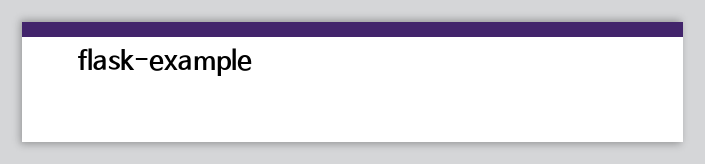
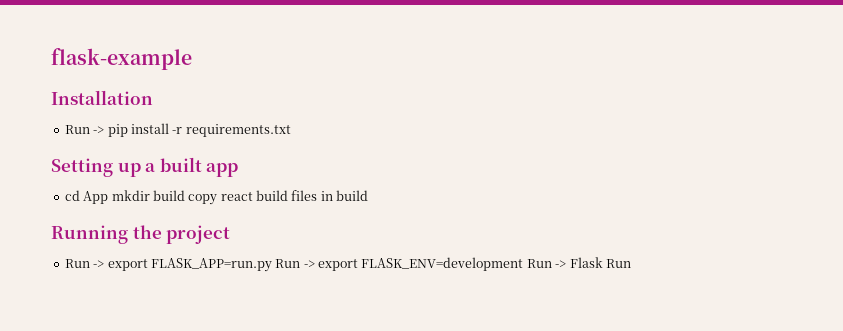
+ Installation
+ Run -> pip install -r requirements.txt
+ Setting up a built app
+ cd App mkdir build copy react build files in build
+ Running the project
+ Run -> export FLASK_APP=run.py Run -> export FLASK_ENV=development Run -> Flask Run

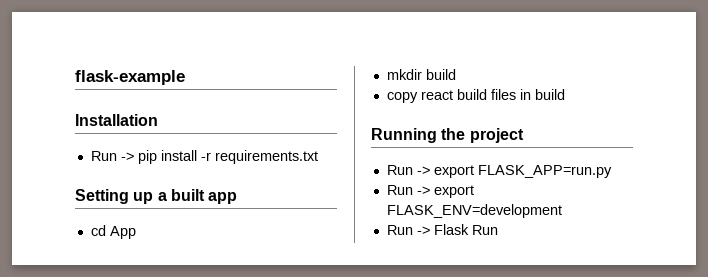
- cd App mkdir build copy react build files in build
+ cd App
+ mkdir build
+ copy react build files in build
- Run -> export FLASK_APP=run.py Run -> export FLASK_ENV=development Run -> Flask Run
+ Run -> export FLASK_APP=run.py
+ Run -> export FLASK_ENV=development
+ Run -> Flask Run

